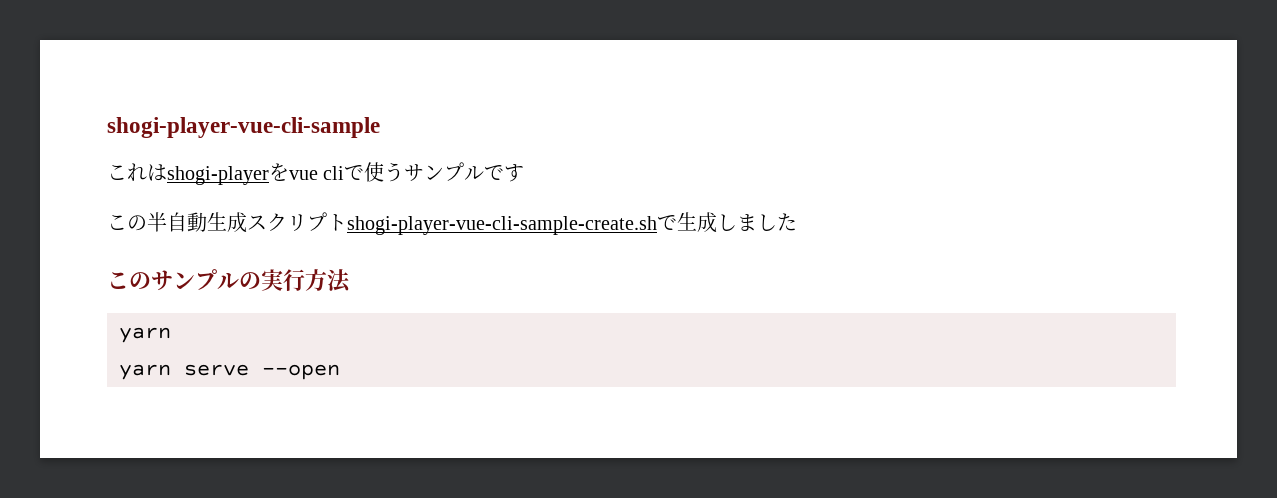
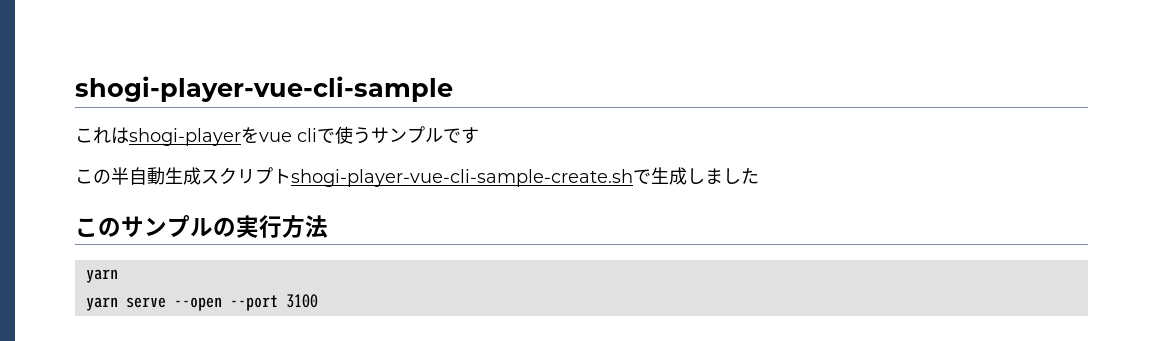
- yarn serve --open
+ yarn serve --open --port 3100

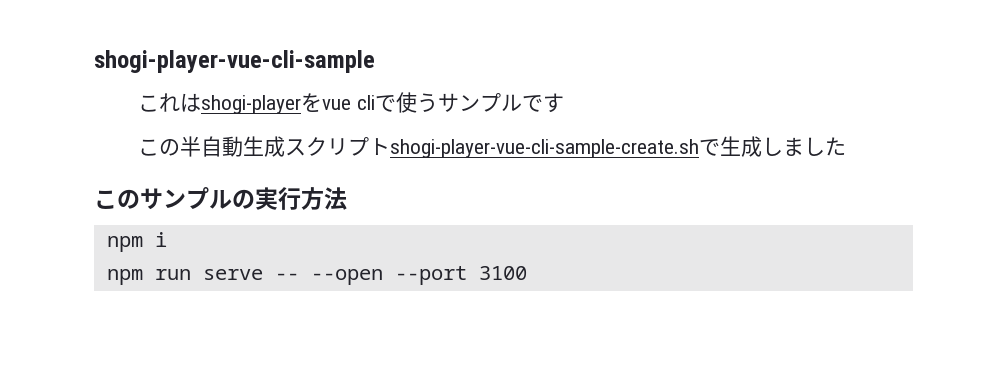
  このサンプルの実行方法
- yarn
- yarn serve --open --port 3100
+ npm i
+ npm run serve -- --open --port 3100

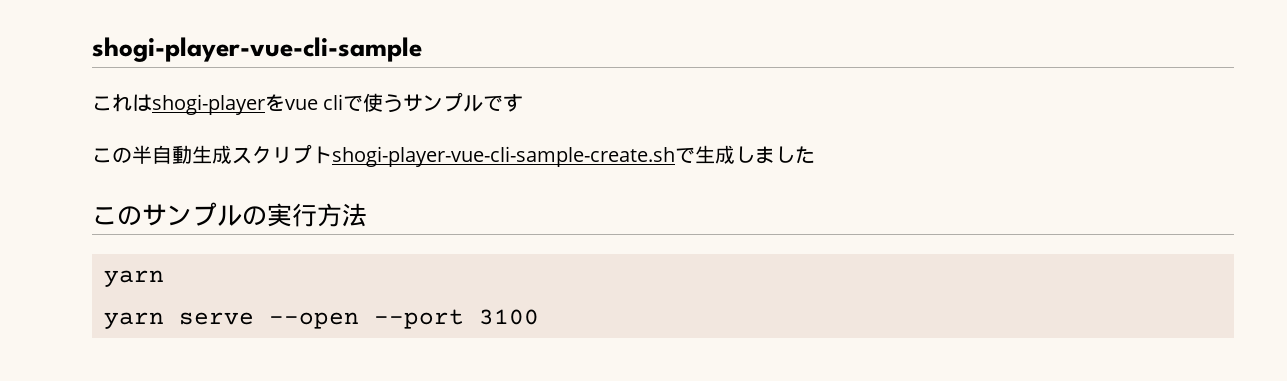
  このサンプルの実行方法
- npm i
- npm run serve -- --open --port 3100
+ yarn
+ yarn serve --open --port 3100

